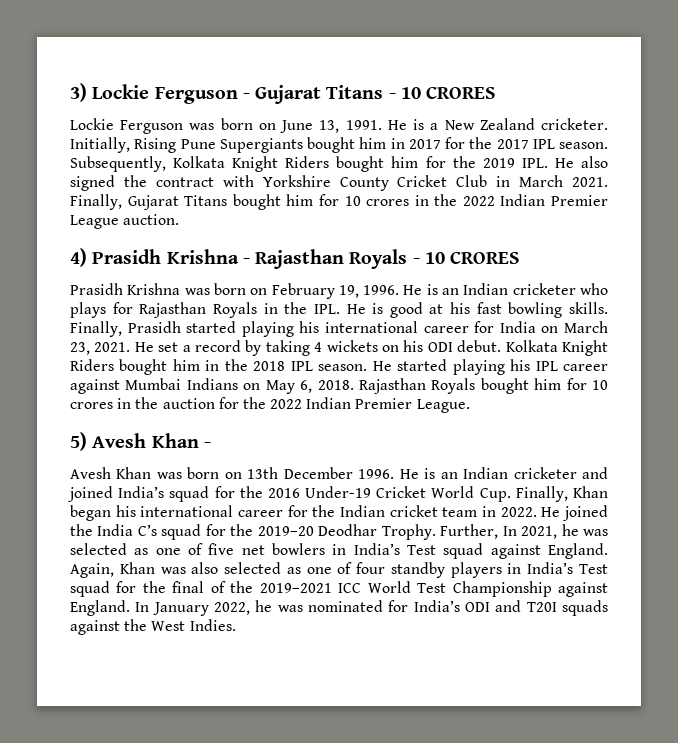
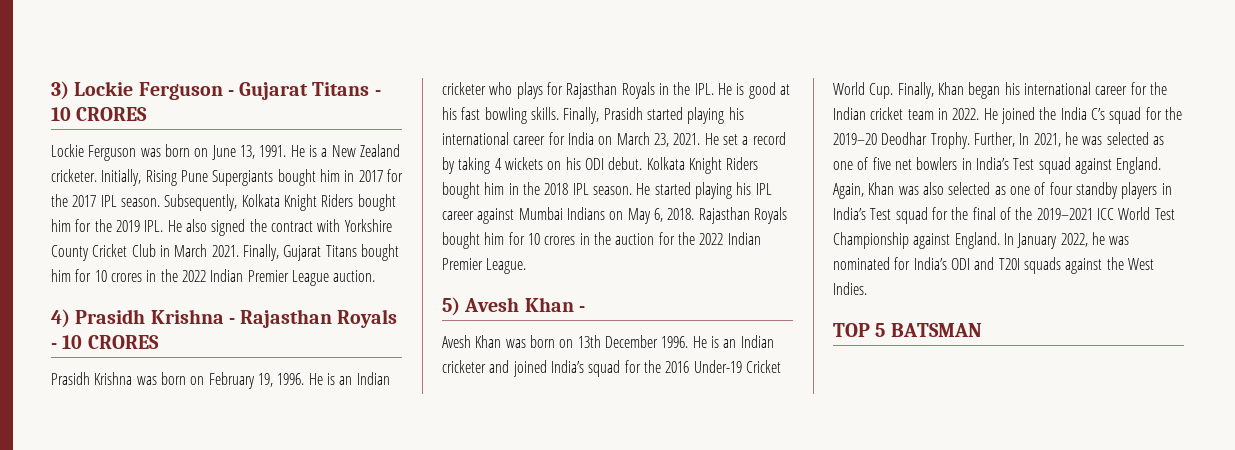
+ TOP 5 BATSMAN

